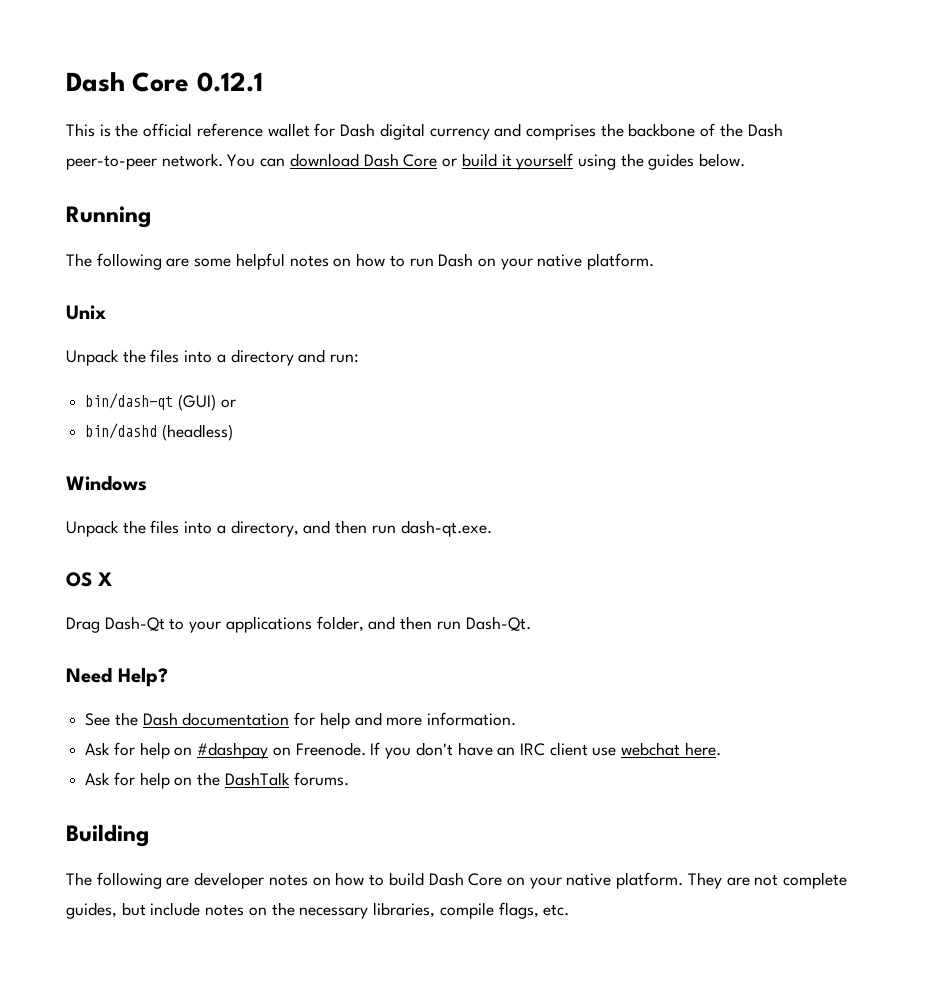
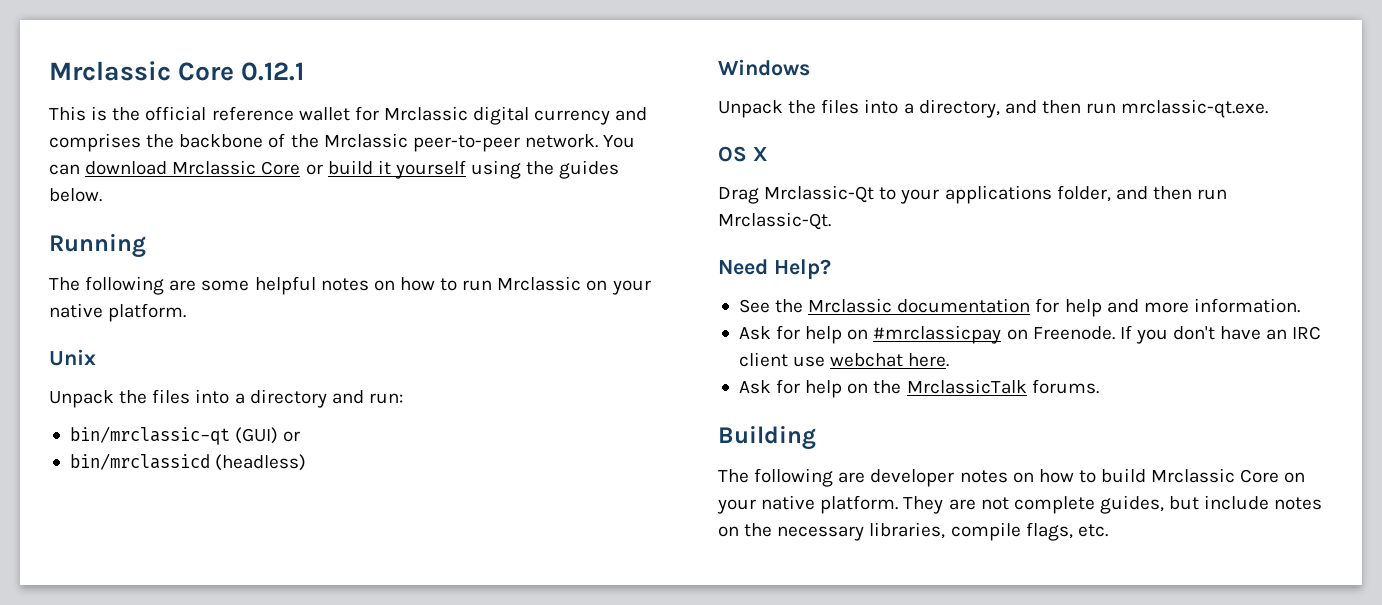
- Dash Core 0.12.1
+ Mrclassic Core 0.12.1
- This is the official reference wallet for Dash digital currency and comprises the backbone of the Dash peer-to-peer network.
+ This is the official reference wallet for Mrclassic digital currency and comprises the backbone of the Mrclassic peer-to-peer network.
- You can download Dash Core or build it yourself using the guides below.
+ You can download Mrclassic Core or build it yourself using the guides below.
- The following are some helpful notes on how to run Dash on your native platform.
+ The following are some helpful notes on how to run Mrclassic on your native platform.
- bin/dash-qt (GUI) or
+ bin/mrclassic-qt (GUI) or
- bin/dashd (headless)
+ bin/mrclassicd (headless)
- Unpack the files into a directory, and then run dash-qt.exe.
+ Unpack the files into a directory, and then run mrclassic-qt.exe.
- Drag Dash-Qt to your applications folder, and then run Dash-Qt.
+ Drag Mrclassic-Qt to your applications folder, and then run Mrclassic-Qt.
- See the Dash documentation for help and more information.
+ See the Mrclassic documentation for help and more information.
- Ask for help on #dashpay on Freenode.
+ Ask for help on #mrclassicpay on Freenode.
- Ask for help on the DashTalk forums.
+ Ask for help on the MrclassicTalk forums.
- The following are developer notes on how to build Dash Core on your native platform.
+ The following are developer notes on how to build Mrclassic Core on your native platform.

